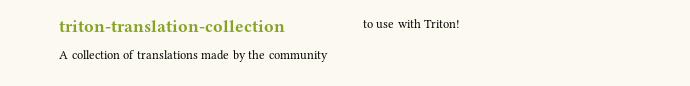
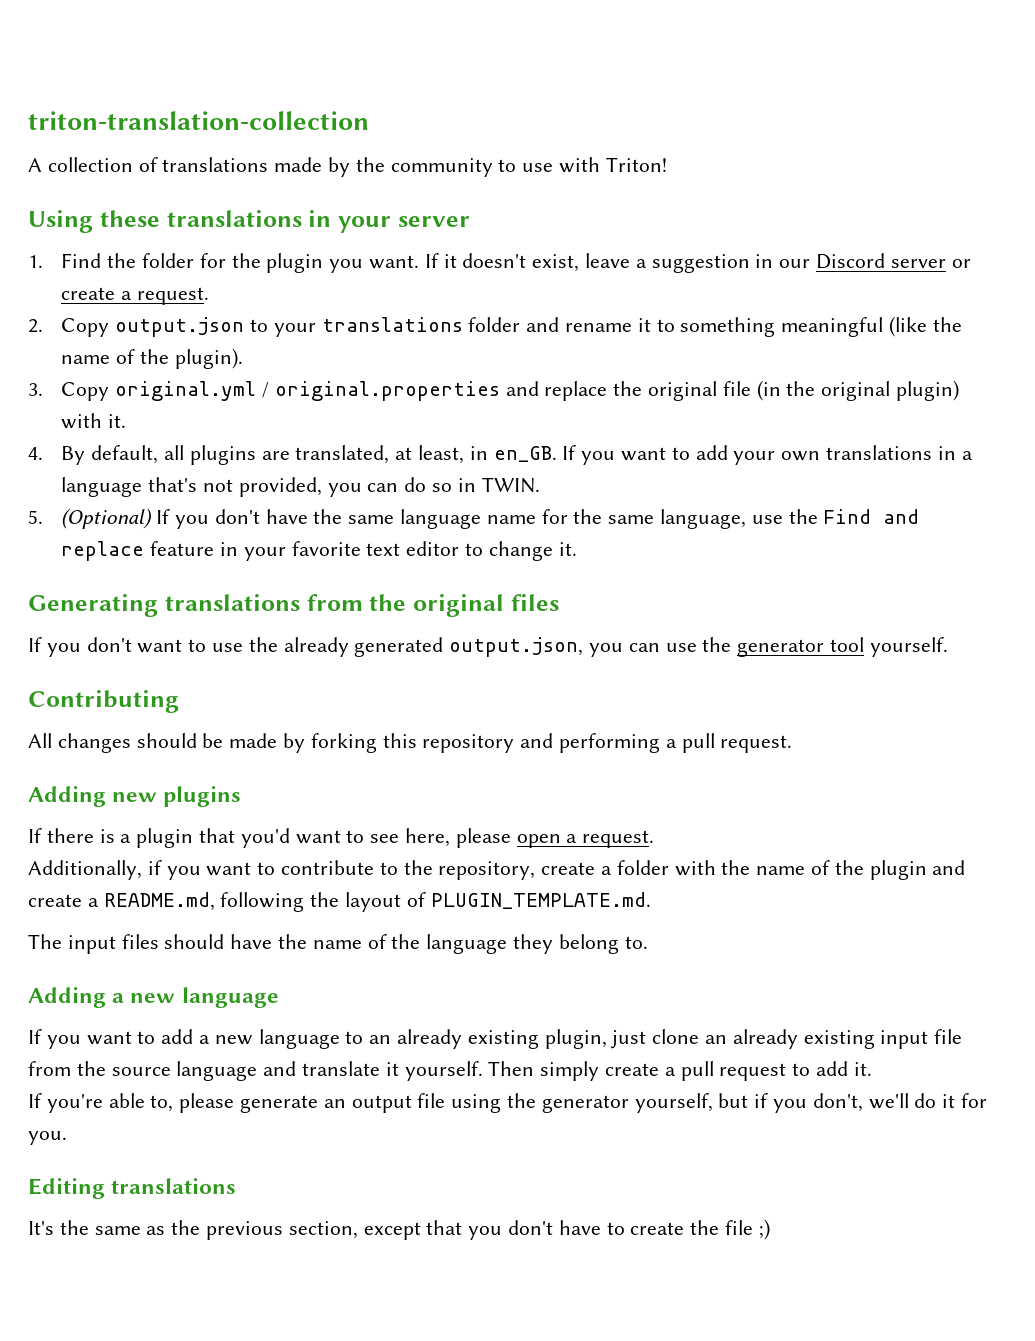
+ Using these translations in your server
+ 1. Find the folder for the plugin you want. If it doesn't exist, leave a suggestion in our Discord server or create a request.
+ 2. Copy output.json to your translations folder and rename it to something meaningful (like the name of the plugin).
+ 3. Copy original.yml / original.properties and replace the original file (in the original plugin) with it.
+ 4. By default, all plugins are translated, at least, in en_GB. If you want to add your own translations in a language that's not provided, you can do so in TWIN.
+ 5. (Optional) If you don't have the same language name for the same language, use the Find and replace feature in your favorite text editor to change it.
+ Generating translations from the original files
+ If you don't want to use the already generated output.json, you can use the generator tool yourself.
+ Contributing
+ All changes should be made by forking this repository and performing a pull request.
+ Adding new plugins
+ If there is a plugin that you'd want to see here, please open a request.
+ Additionally, if you want to contribute to the repository, create a folder with the name of the plugin and create a README.md, following the layout of PLUGIN_TEMPLATE.md.
+ The input files should have the name of the language they belong to.
+ Adding a new language
+ If you want to add a new language to an already existing plugin, just clone an already existing input file from the source language and translate it yourself. Then simply create a pull request to add it.
+ If you're able to, please generate an output file using the generator yourself, but if you don't, we'll do it for you.
+ Editing translations
+ It's the same as the previous section, except that you don't have to create the file ;)

